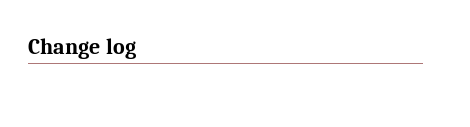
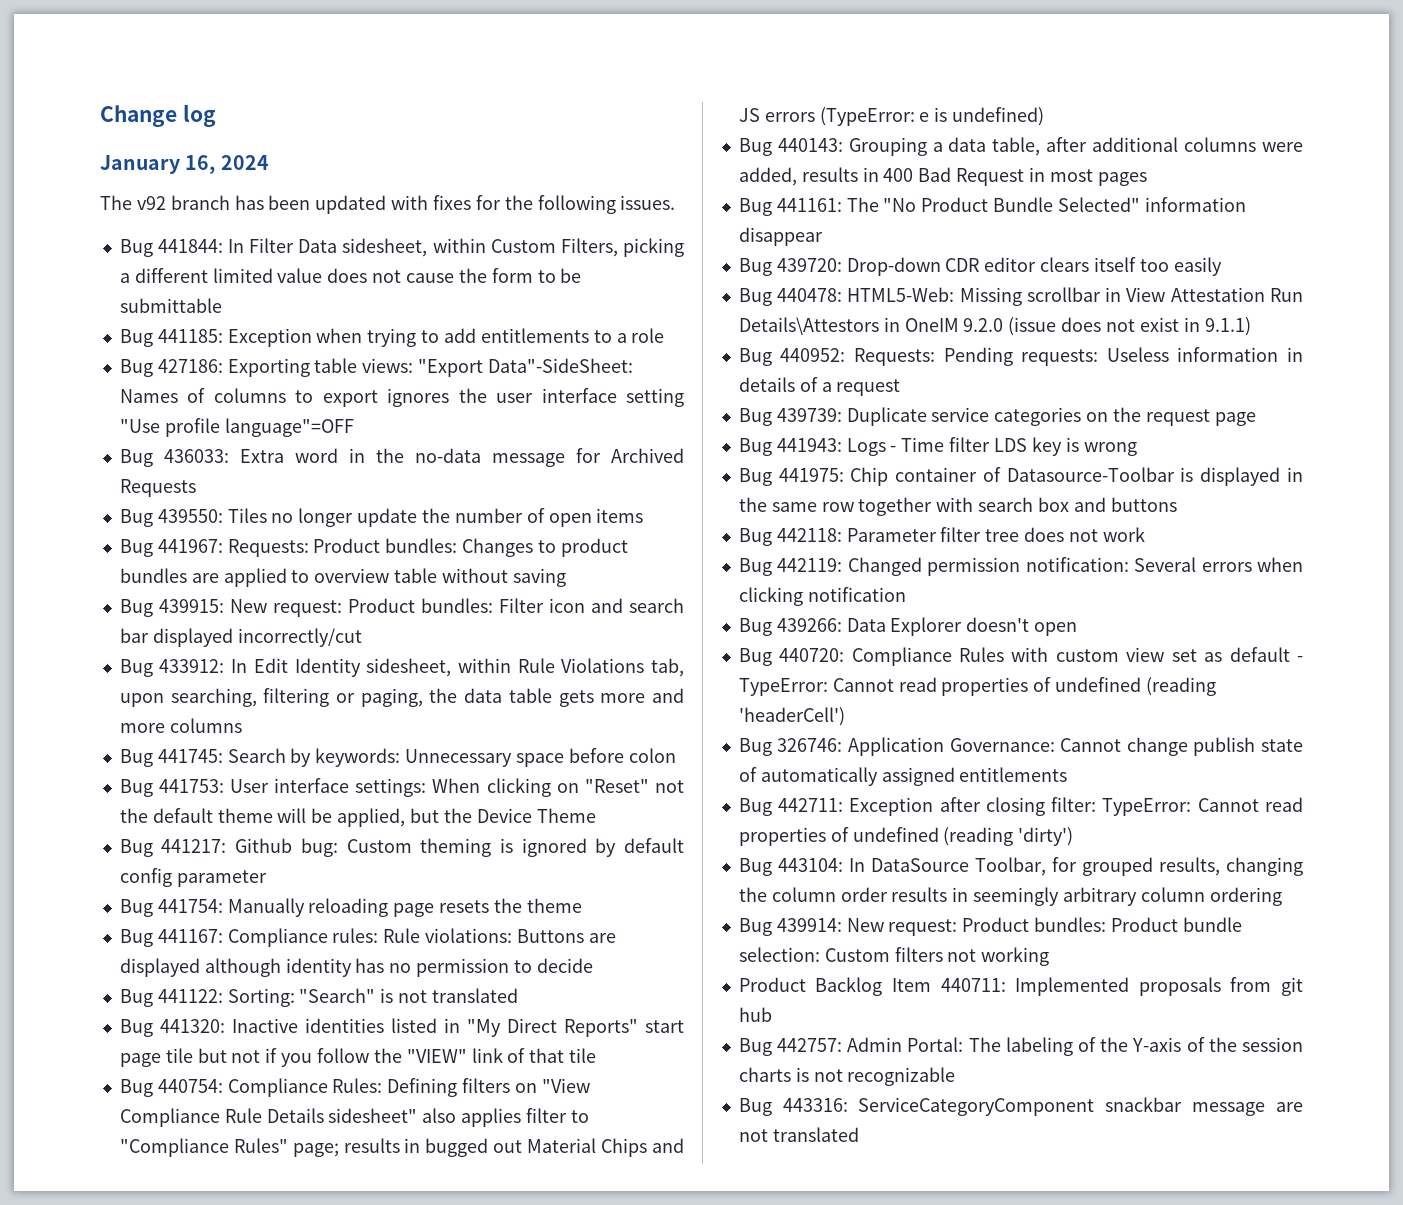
+ January 16, 2024
+ The v92 branch has been updated with fixes for the following issues.
+ Bug 441844: In Filter Data sidesheet, within Custom Filters, picking a different limited value does not cause the form to be submittable
+ Bug 441185: Exception when trying to add entitlements to a role
+ Bug 427186: Exporting table views: "Export Data"-SideSheet: Names of columns to export ignores the user interface setting "Use profile language"=OFF
+ Bug 436033: Extra word in the no-data message for Archived Requests
+ Bug 439550: Tiles no longer update the number of open items
+ Bug 441967: Requests: Product bundles: Changes to product bundles are applied to overview table without saving
+ Bug 439915: New request: Product bundles: Filter icon and search bar displayed incorrectly/cut
+ Bug 433912: In Edit Identity sidesheet, within Rule Violations tab, upon searching, filtering or paging, the data table gets more and more columns
+ Bug 441745: Search by keywords: Unnecessary space before colon
+ Bug 441753: User interface settings: When clicking on "Reset" not the default theme will be applied, but the Device Theme
+ Bug 441217: Github bug: Custom theming is ignored by default config parameter
+ Bug 441754: Manually reloading page resets the theme
+ Bug 441167: Compliance rules: Rule violations: Buttons are displayed although identity has no permission to decide
+ Bug 441122: Sorting: "Search" is not translated
+ Bug 441320: Inactive identities listed in "My Direct Reports" start page tile but not if you follow the "VIEW" link of that tile
+ Bug 440754: Compliance Rules: Defining filters on "View Compliance Rule Details sidesheet" also applies filter to "Compliance Rules" page; results in bugged out Material Chips and JS errors (TypeError: e is undefined)
+ Bug 440143: Grouping a data table, after additional columns were added, results in 400 Bad Request in most pages
+ Bug 441161: The "No Product Bundle Selected" information disappear
+ Bug 439720: Drop-down CDR editor clears itself too easily
+ Bug 440478: HTML5-Web: Missing scrollbar in View Attestation Run Details\Attestors in OneIM 9.2.0 (issue does not exist in 9.1.1)
+ Bug 440952: Requests: Pending requests: Useless information in details of a request
+ Bug 439739: Duplicate service categories on the request page
+ Bug 441943: Logs - Time filter LDS key is wrong
+ Bug 441975: Chip container of Datasource-Toolbar is displayed in the same row together with search box and buttons
+ Bug 442118: Parameter filter tree does not work
+ Bug 442119: Changed permission notification: Several errors when clicking notification
+ Bug 439266: Data Explorer doesn't open
+ Bug 440720: Compliance Rules with custom view set as default - TypeError: Cannot read properties of undefined (reading 'headerCell')
+ Bug 326746: Application Governance: Cannot change publish state of automatically assigned entitlements
+ Bug 442711: Exception after closing filter: TypeError: Cannot read properties of undefined (reading 'dirty')
+ Bug 443104: In DataSource Toolbar, for grouped results, changing the column order results in seemingly arbitrary column ordering
+ Bug 439914: New request: Product bundles: Product bundle selection: Custom filters not working
+ Product Backlog Item 440711: Implemented proposals from git hub
+ Bug 442757: Admin Portal: The labeling of the Y-axis of the session charts is not recognizable
+ Bug 443316: ServiceCategoryComponent snackbar message are not translated

